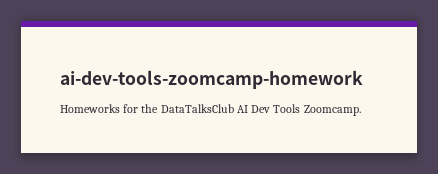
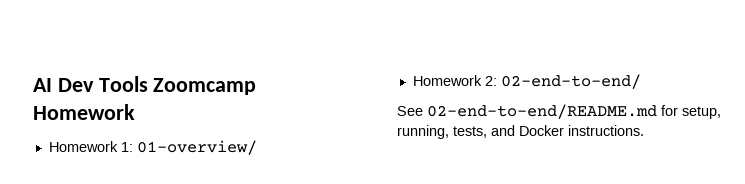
- ai-dev-tools-zoomcamp-homework
- Homeworks for the DataTalksClub AI Dev Tools Zoomcamp.
+ AI Dev Tools Zoomcamp Homework
+ Homework 1: 01-overview/
+ Homework 2: 02-end-to-end/
+ See 02-end-to-end/README.md for setup, running, tests, and Docker instructions.

